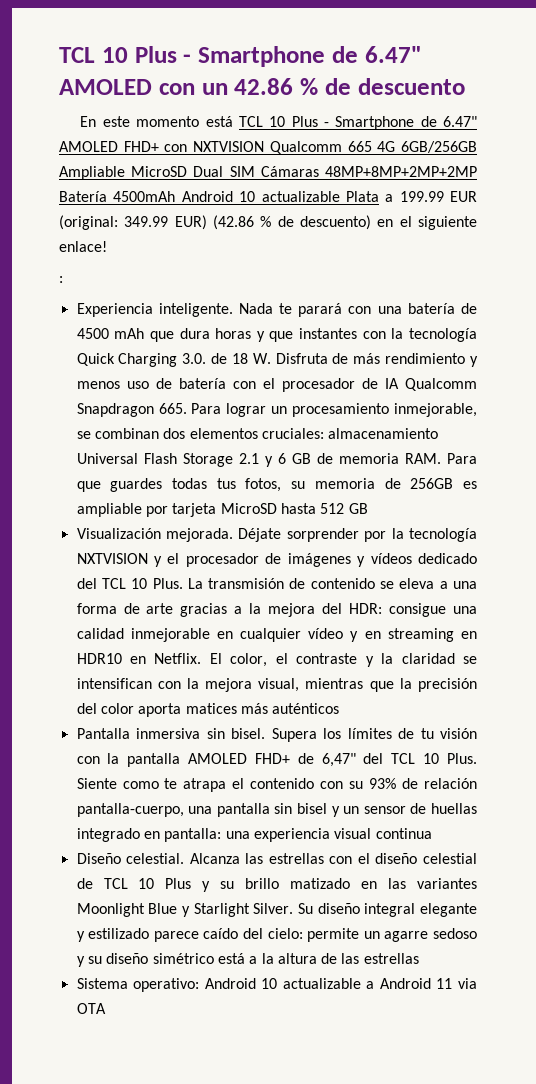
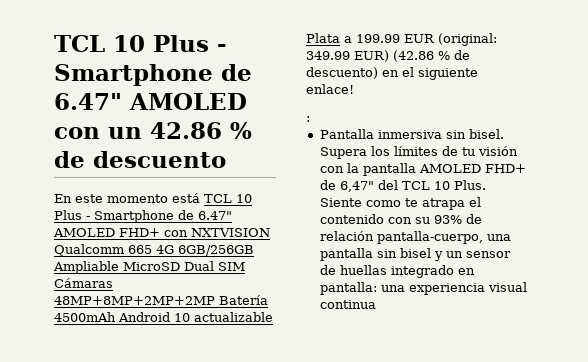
- Experiencia inteligente. Nada te parará con una batería de 4500 mAh que dura horas y que instantes con la tecnología Quick Charging 3.0. de 18 W. Disfruta de más rendimiento y menos uso de batería con el procesador de IA Qualcomm Snapdragon 665. Para lograr un procesamiento inmejorable, se combinan dos elementos cruciales: almacenamiento Universal Flash Storage 2.1 y 6 GB de memoria RAM. Para que guardes todas tus fotos, su memoria de 256GB es ampliable por tarjeta MicroSD hasta 512 GB
- Visualización mejorada. Déjate sorprender por la tecnología NXTVISION y el procesador de imágenes y vídeos dedicado del TCL 10 Plus. La transmisión de contenido se eleva a una forma de arte gracias a la mejora del HDR: consigue una calidad inmejorable en cualquier vídeo y en streaming en HDR10 en Netflix. El color, el contraste y la claridad se intensifican con la mejora visual, mientras que la precisión del color aporta matices más auténticos
- Diseño celestial. Alcanza las estrellas con el diseño celestial de TCL 10 Plus y su brillo matizado en las variantes Moonlight Blue y Starlight Silver. Su diseño integral elegante y estilizado parece caído del cielo: permite un agarre sedoso y su diseño simétrico está a la altura de las estrellas
- Sistema operativo: Android 10 actualizable a Android 11 via OTA

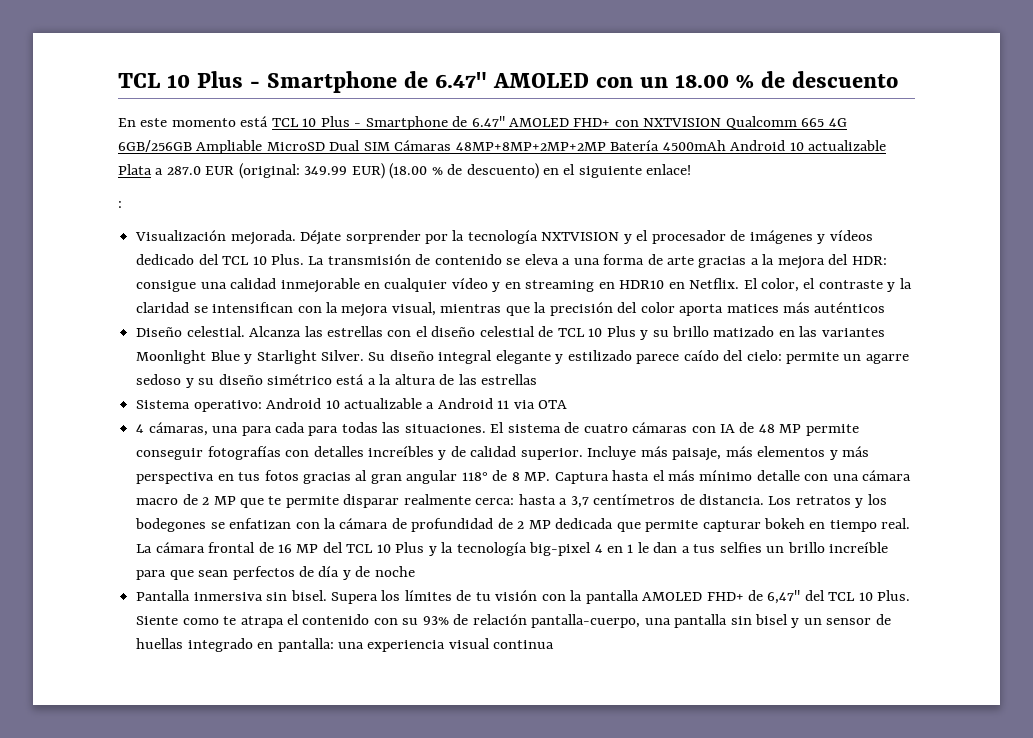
- TCL 10 Plus - Smartphone de 6.47" AMOLED con un 42.86 % de descuento
+ TCL 10 Plus - Smartphone de 6.47" AMOLED con un 18.00 % de descuento
- En este momento está TCL 10 Plus - Smartphone de 6.47" AMOLED FHD+ con NXTVISION Qualcomm 665 4G 6GB/256GB Ampliable MicroSD Dual SIM Cámaras 48MP+8MP+2MP+2MP Batería 4500mAh Android 10 actualizable Plata a 199.99 EUR (original: 349.99 EUR) (42.86 % de descuento) en el siguiente enlace!
+ En este momento está TCL 10 Plus - Smartphone de 6.47" AMOLED FHD+ con NXTVISION Qualcomm 665 4G 6GB/256GB Ampliable MicroSD Dual SIM Cámaras 48MP+8MP+2MP+2MP Batería 4500mAh Android 10 actualizable Plata a 287.0 EUR (original: 349.99 EUR) (18.00 % de descuento) en el siguiente enlace!
+ Visualización mejorada. Déjate sorprender por la tecnología NXTVISION y el procesador de imágenes y vídeos dedicado del TCL 10 Plus. La transmisión de contenido se eleva a una forma de arte gracias a la mejora del HDR: consigue una calidad inmejorable en cualquier vídeo y en streaming en HDR10 en Netflix. El color, el contraste y la claridad se intensifican con la mejora visual, mientras que la precisión del color aporta matices más auténticos
+ Diseño celestial. Alcanza las estrellas con el diseño celestial de TCL 10 Plus y su brillo matizado en las variantes Moonlight Blue y Starlight Silver. Su diseño integral elegante y estilizado parece caído del cielo: permite un agarre sedoso y su diseño simétrico está a la altura de las estrellas
+ Sistema operativo: Android 10 actualizable a Android 11 via OTA
+ 4 cámaras, una para cada para todas las situaciones. El sistema de cuatro cámaras con IA de 48 MP permite conseguir fotografías con detalles increíbles y de calidad superior. Incluye más paisaje, más elementos y más perspectiva en tus fotos gracias al gran angular 118° de 8 MP. Captura hasta el más mínimo detalle con una cámara macro de 2 MP que te permite disparar realmente cerca: hasta a 3,7 centímetros de distancia. Los retratos y los bodegones se enfatizan con la cámara de profundidad de 2 MP dedicada que permite capturar bokeh en tiempo real. La cámara frontal de 16 MP del TCL 10 Plus y la tecnología big-pixel 4 en 1 le dan a tus selfies un brillo increíble para que sean perfectos de día y de noche

